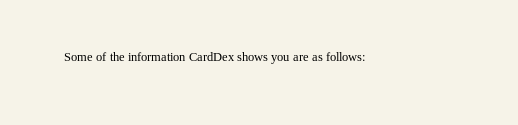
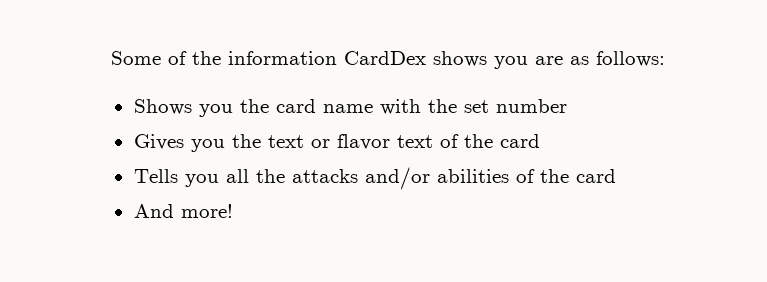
+ Shows you the card name with the set number
+ Gives you the text or flavor text of the card
+ Tells you all the attacks and/or abilities of the card
+ And more!

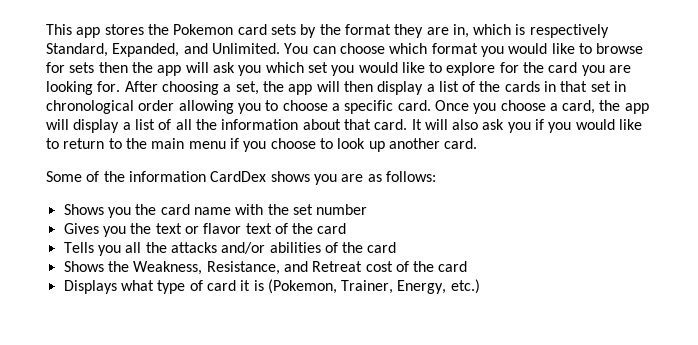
+ This app stores the Pokemon card sets by the format they are in, which is respectively Standard, Expanded, and Unlimited. You can choose which format you would like to browse for sets then the app will ask you which set you would like to explore for the card you are looking for. After choosing a set, the app will then display a list of the cards in that set in chronological order allowing you to choose a specific card. Once you choose a card, the app will display a list of all the information about that card. It will also ask you if you would like to return to the main menu if you choose to look up another card.
- And more!
+ Shows the Weakness, Resistance, and Retreat cost of the card
+ Displays what type of card it is (Pokemon, Trainer, Energy, etc.)

